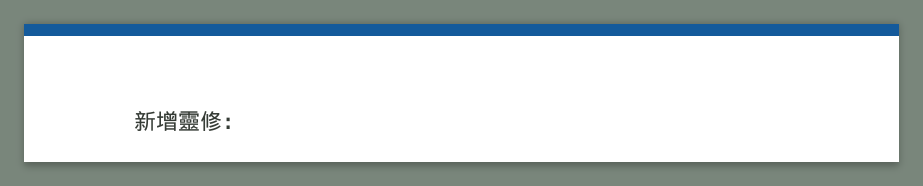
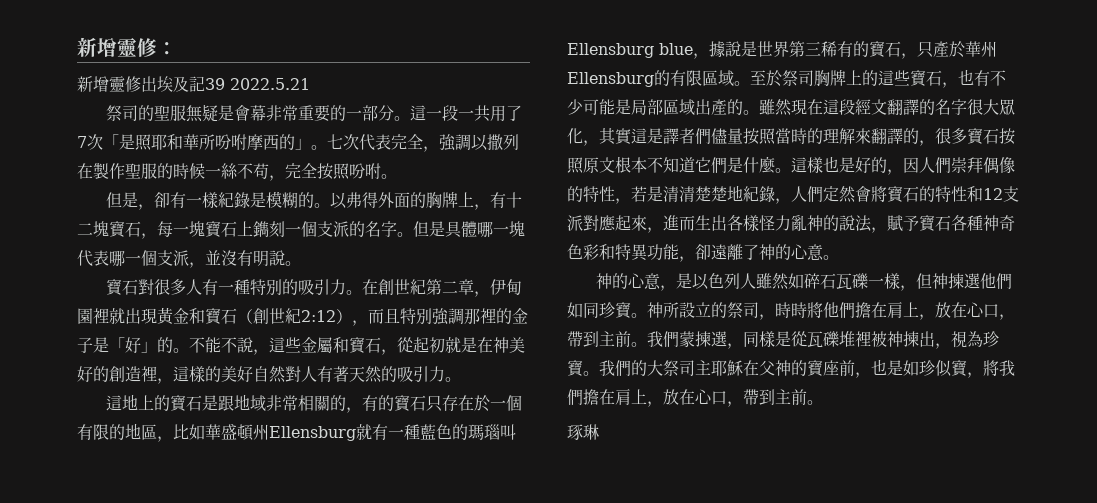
+ 新增靈修出埃及記39 2022.5.21
+ 祭司的聖服無疑是會幕非常重要的一部分。這一段一共用了7次「是照耶和華所吩咐摩西的」。七次代表完全，強調以撒列在製作聖服的時候一絲不苟，完全按照吩咐。
+ 但是，卻有一樣紀錄是模糊的。以弗得外面的胸牌上，有十二塊寶石，每一塊寶石上鐫刻一個支派的名字。但是具體哪一塊代表哪一個支派，並沒有明說。
+ 寶石對很多人有一種特別的吸引力。在創世紀第二章，伊甸園裡就出現黃金和寶石（創世紀2:12），而且特別強調那裡的金子是「好」的。不能不說，這些金屬和寶石，從起初就是在神美好的創造裡，這樣的美好自然對人有著天然的吸引力。
+ 這地上的寶石是跟地域非常相關的，有的寶石只存在於一個有限的地區，比如華盛頓州Ellensburg就有一種藍色的瑪瑙叫Ellensburg blue，據說是世界第三稀有的寶石，只產於華州Ellensburg的有限區域。至於祭司胸牌上的這些寶石，也有不少可能是局部區域出產的。雖然現在這段經文翻譯的名字很大眾化，其實這是譯者們儘量按照當時的理解來翻譯的，很多寶石按照原文根本不知道它們是什麼。這樣也是好的，因人們崇拜偶像的特性，若是清清楚楚地紀錄，人們定然會將寶石的特性和12支派對應起來，進而生出各樣怪力亂神的說法，賦予寶石各種神奇色彩和特異功能，卻遠離了神的心意。
+ 神的心意，是以色列人雖然如碎石瓦礫一樣，但神揀選他們如同珍寶。神所設立的祭司，時時將他們擔在肩上，放在心口，帶到主前。我們蒙揀選，同樣是從瓦礫堆裡被神揀出，視為珍寶。我們的大祭司主耶穌在父神的寶座前，也是如珍似寶，將我們擔在肩上，放在心口，帶到主前。
+ 琢琳

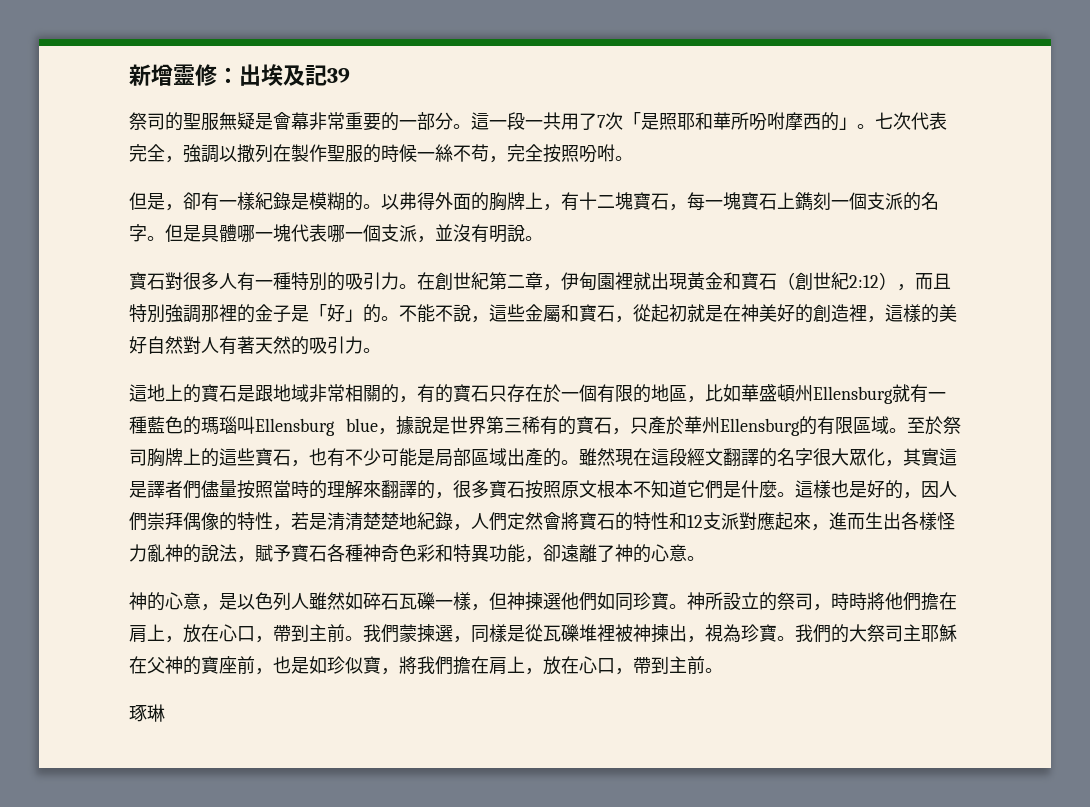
- 新增靈修：
- 新增靈修出埃及記39 2022.5.21
+ 新增靈修：出埃及記39

